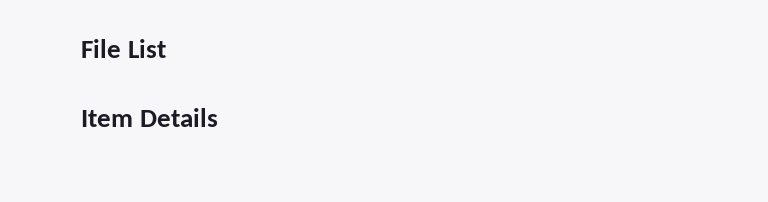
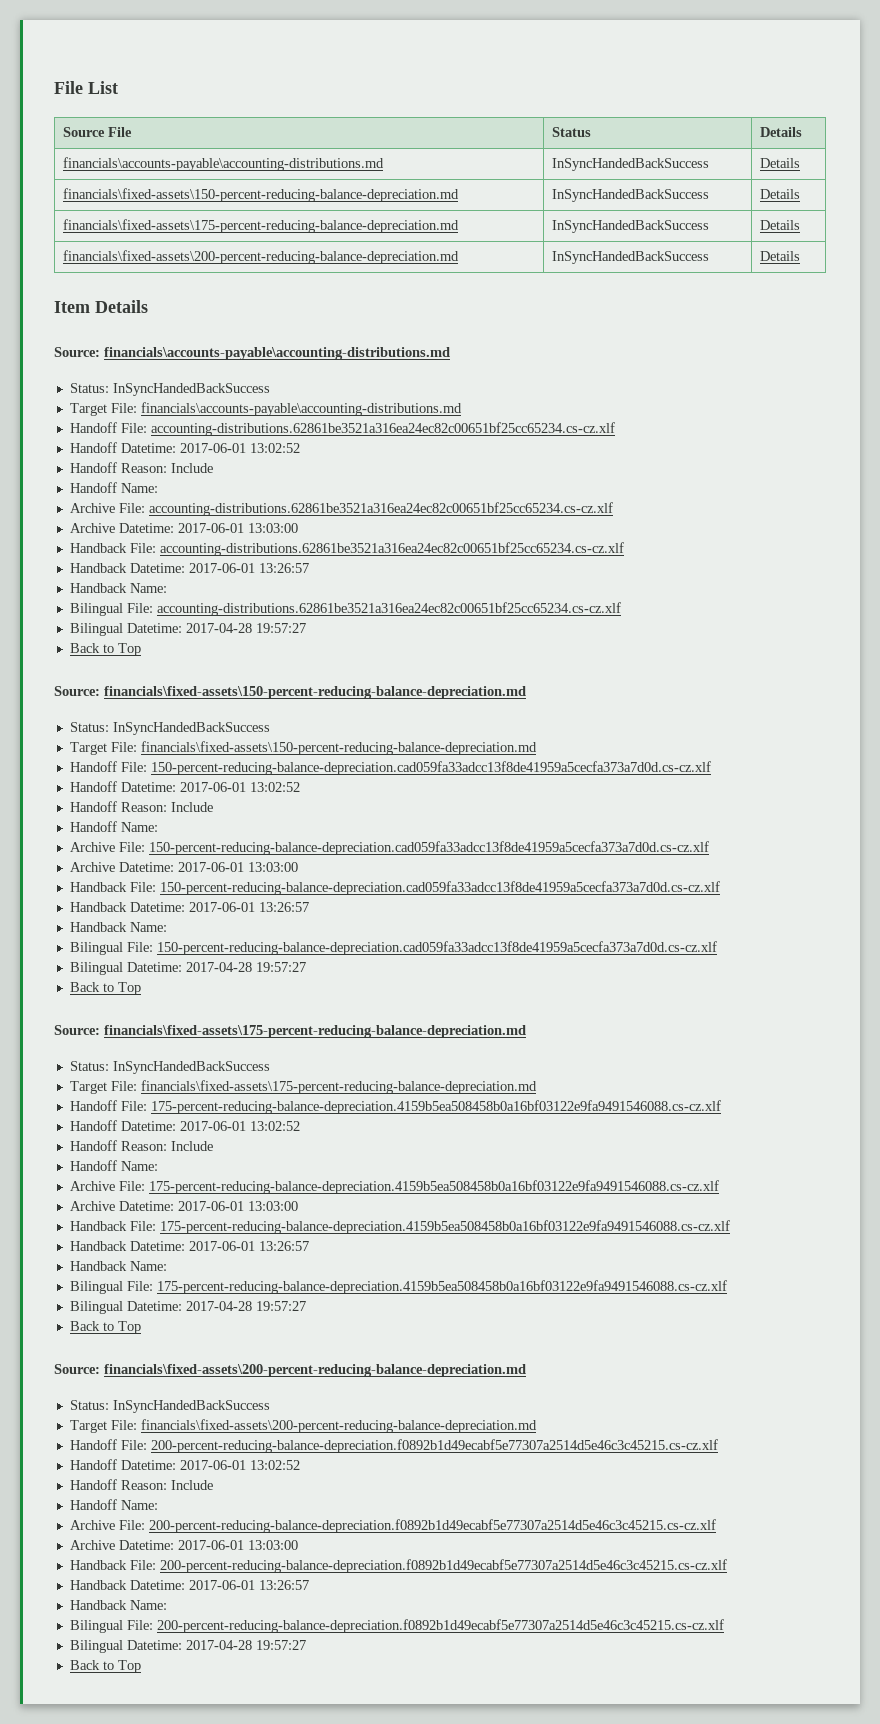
+ Source File | Status | Details
+ financials\accounts-payable\accounting-distributions.md | InSyncHandedBackSuccess | Details
+ financials\fixed-assets\150-percent-reducing-balance-depreciation.md | InSyncHandedBackSuccess | Details
+ financials\fixed-assets\175-percent-reducing-balance-depreciation.md | InSyncHandedBackSuccess | Details
+ financials\fixed-assets\200-percent-reducing-balance-depreciation.md | InSyncHandedBackSuccess | Details
  Item Details
+ Source: financials\accounts-payable\accounting-distributions.md
+ Status: InSyncHandedBackSuccess
+ Target File: financials\accounts-payable\accounting-distributions.md
+ Handoff File: accounting-distributions.62861be3521a316ea24ec82c00651bf25cc65234.cs-cz.xlf
+ Handoff Datetime: 2017-06-01 13:02:52
+ Handoff Reason: Include
+ Handoff Name:
+ Archive File: accounting-distributions.62861be3521a316ea24ec82c00651bf25cc65234.cs-cz.xlf
+ Archive Datetime: 2017-06-01 13:03:00
+ Handback File: accounting-distributions.62861be3521a316ea24ec82c00651bf25cc65234.cs-cz.xlf
+ Handback Datetime: 2017-06-01 13:26:57
+ Handback Name:
+ Bilingual File: accounting-distributions.62861be3521a316ea24ec82c00651bf25cc65234.cs-cz.xlf
+ Bilingual Datetime: 2017-04-28 19:57:27
+ Back to Top
+ Source: financials\fixed-assets\150-percent-reducing-balance-depreciation.md
+ Status: InSyncHandedBackSuccess
+ Target File: financials\fixed-assets\150-percent-reducing-balance-depreciation.md
+ Handoff File: 150-percent-reducing-balance-depreciation.cad059fa33adcc13f8de41959a5cecfa373a7d0d.cs-cz.xlf
+ Handoff Datetime: 2017-06-01 13:02:52
+ Handoff Reason: Include
+ Handoff Name:
+ Archive File: 150-percent-reducing-balance-depreciation.cad059fa33adcc13f8de41959a5cecfa373a7d0d.cs-cz.xlf
+ Archive Datetime: 2017-06-01 13:03:00
+ Handback File: 150-percent-reducing-balance-depreciation.cad059fa33adcc13f8de41959a5cecfa373a7d0d.cs-cz.xlf
+ Handback Datetime: 2017-06-01 13:26:57
+ Handback Name:
+ Bilingual File: 150-percent-reducing-balance-depreciation.cad059fa33adcc13f8de41959a5cecfa373a7d0d.cs-cz.xlf
+ Bilingual Datetime: 2017-04-28 19:57:27
+ Back to Top
+ Source: financials\fixed-assets\175-percent-reducing-balance-depreciation.md
+ Status: InSyncHandedBackSuccess
+ Target File: financials\fixed-assets\175-percent-reducing-balance-depreciation.md
+ Handoff File: 175-percent-reducing-balance-depreciation.4159b5ea508458b0a16bf03122e9fa9491546088.cs-cz.xlf
+ Handoff Datetime: 2017-06-01 13:02:52
+ Handoff Reason: Include
+ Handoff Name:
+ Archive File: 175-percent-reducing-balance-depreciation.4159b5ea508458b0a16bf03122e9fa9491546088.cs-cz.xlf
+ Archive Datetime: 2017-06-01 13:03:00
+ Handback File: 175-percent-reducing-balance-depreciation.4159b5ea508458b0a16bf03122e9fa9491546088.cs-cz.xlf
+ Handback Datetime: 2017-06-01 13:26:57
+ Handback Name:
+ Bilingual File: 175-percent-reducing-balance-depreciation.4159b5ea508458b0a16bf03122e9fa9491546088.cs-cz.xlf
+ Bilingual Datetime: 2017-04-28 19:57:27
+ Back to Top
+ Source: financials\fixed-assets\200-percent-reducing-balance-depreciation.md
+ Status: InSyncHandedBackSuccess
+ Target File: financials\fixed-assets\200-percent-reducing-balance-depreciation.md
+ Handoff File: 200-percent-reducing-balance-depreciation.f0892b1d49ecabf5e77307a2514d5e46c3c45215.cs-cz.xlf
+ Handoff Datetime: 2017-06-01 13:02:52
+ Handoff Reason: Include
+ Handoff Name:
+ Archive File: 200-percent-reducing-balance-depreciation.f0892b1d49ecabf5e77307a2514d5e46c3c45215.cs-cz.xlf
+ Archive Datetime: 2017-06-01 13:03:00
+ Handback File: 200-percent-reducing-balance-depreciation.f0892b1d49ecabf5e77307a2514d5e46c3c45215.cs-cz.xlf
+ Handback Datetime: 2017-06-01 13:26:57
+ Handback Name:
+ Bilingual File: 200-percent-reducing-balance-depreciation.f0892b1d49ecabf5e77307a2514d5e46c3c45215.cs-cz.xlf
+ Bilingual Datetime: 2017-04-28 19:57:27
+ Back to Top

